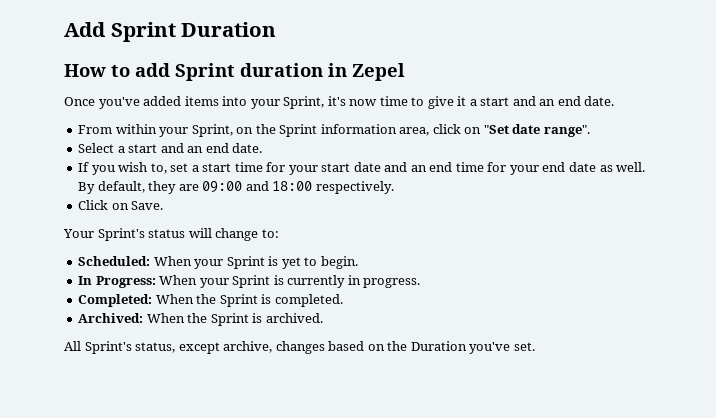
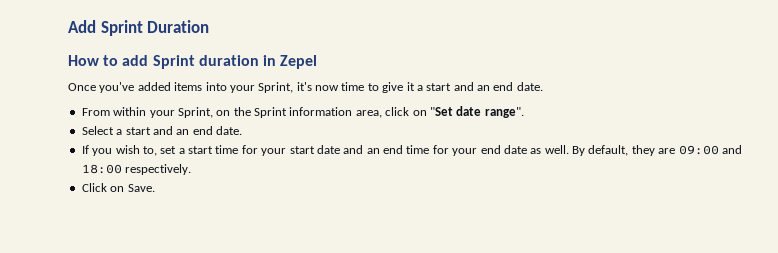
- Your Sprint's status will change to:
- Scheduled: When your Sprint is yet to begin.
- In Progress: When your Sprint is currently in progress.
- Completed: When the Sprint is completed.
- Archived: When the Sprint is archived.
- All Sprint's status, except archive, changes based on the Duration you've set.

